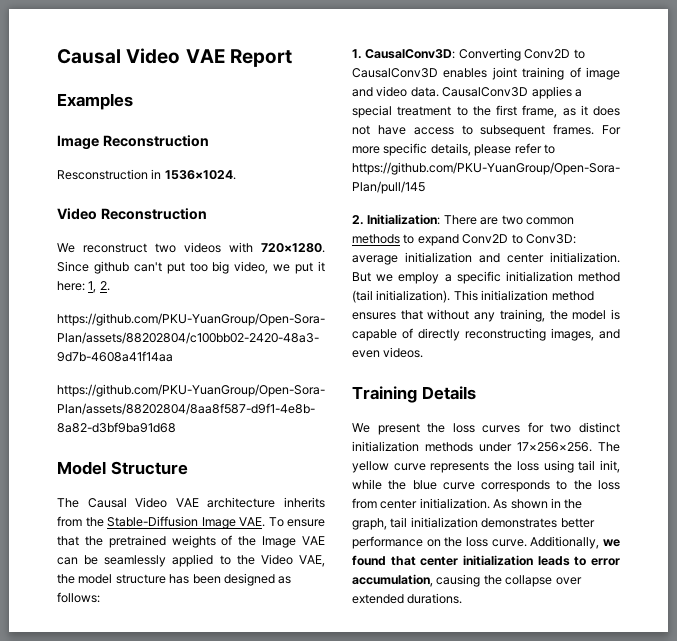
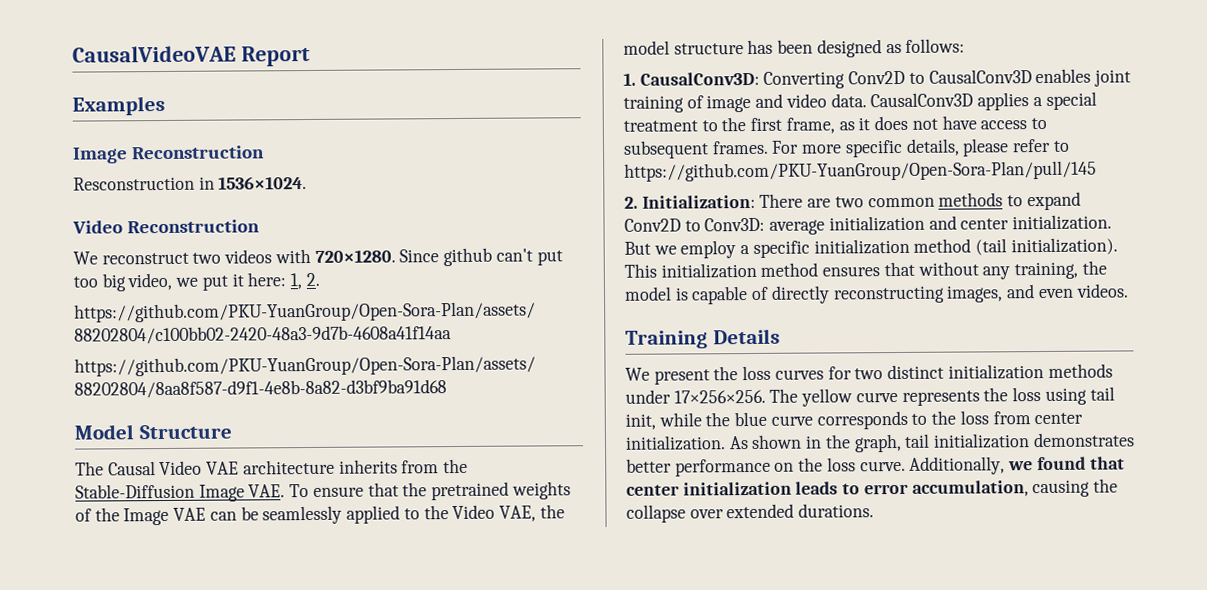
- Causal Video VAE Report
+ CausalVideoVAE Report

